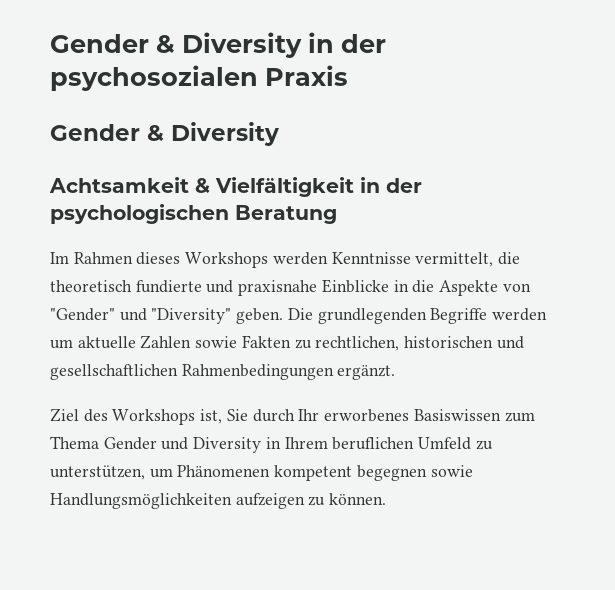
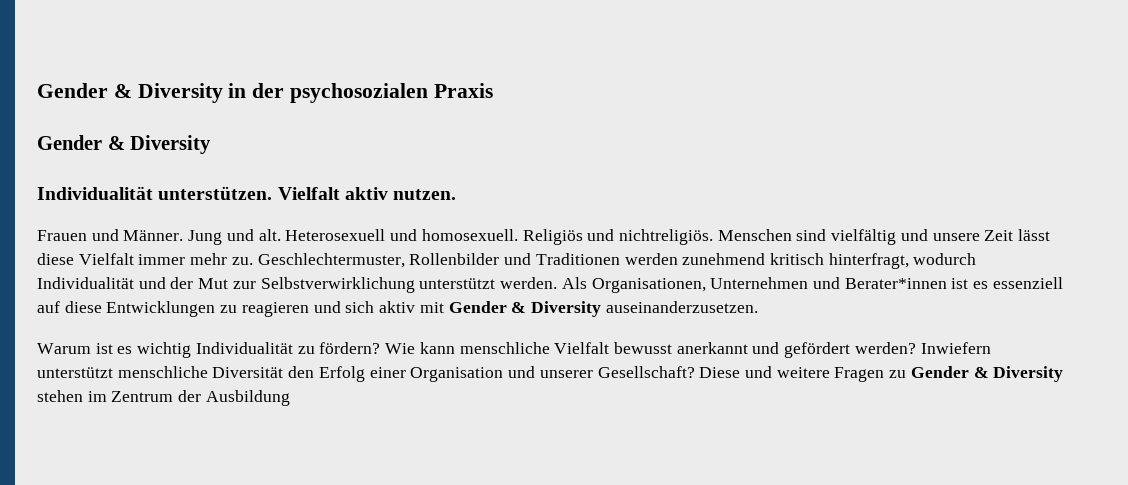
- Achtsamkeit & Vielfältigkeit in der psychologischen Beratung
- Im Rahmen dieses Workshops werden Kenntnisse vermittelt, die theoretisch fundierte und praxisnahe Einblicke in die Aspekte von "Gender" und "Diversity" geben. Die grundlegenden Begriffe werden um aktuelle Zahlen sowie Fakten zu rechtlichen, historischen und gesellschaftlichen Rahmenbedingungen ergänzt.
- Ziel des Workshops ist, Sie durch Ihr erworbenes Basiswissen zum Thema Gender und Diversity in Ihrem beruflichen Umfeld zu unterstützen, um Phänomenen kompetent begegnen sowie Handlungsmöglichkeiten aufzeigen zu können.
+ Individualität unterstützen. Vielfalt aktiv nutzen.
+ Frauen und Männer. Jung und alt. Heterosexuell und homosexuell. Religiös und nichtreligiös. Menschen sind vielfältig und unsere Zeit lässt diese Vielfalt immer mehr zu. Geschlechtermuster, Rollenbilder und Traditionen werden zunehmend kritisch hinterfragt, wodurch Individualität und der Mut zur Selbstverwirklichung unterstützt werden. Als Organisationen, Unternehmen und Berater*innen ist es essenziell auf diese Entwicklungen zu reagieren und sich aktiv mit Gender & Diversity auseinanderzusetzen.
+ Warum ist es wichtig Individualität zu fördern? Wie kann menschliche Vielfalt bewusst anerkannt und gefördert werden? Inwiefern unterstützt menschliche Diversität den Erfolg einer Organisation und unserer Gesellschaft? Diese und weitere Fragen zu Gender & Diversity stehen im Zentrum der Ausbildung

